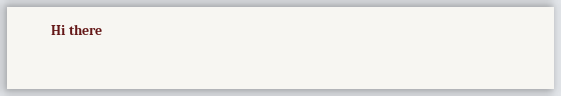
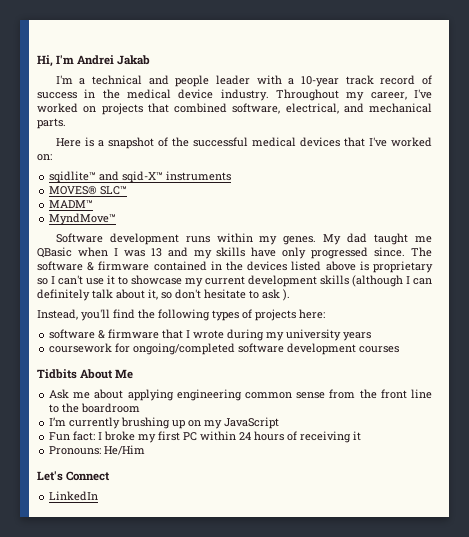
- Hi there
+ Hi, I'm Andrei Jakab
+ I'm a technical and people leader with a 10-year track record of success in the medical device industry. Throughout my career, I've worked on projects that combined software, electrical, and mechanical parts.
+ Here is a snapshot of the successful medical devices that I've worked on:
+ sqidlite™ and sqid-X™ instruments
+ MOVES® SLC™
+ MADM™
+ MyndMove™
+ Software development runs within my genes. My dad taught me QBasic when I was 13 and my skills have only progressed since. The software & firmware contained in the devices listed above is proprietary so I can't use it to showcase my current development skills (although I can definitely talk about it, so don't hesitate to ask ).
+ Instead, you'll find the following types of projects here:
+ software & firmware that I wrote during my university years
+ coursework for ongoing/completed software development courses
+ Tidbits About Me
+ Ask me about applying engineering common sense from the front line to the boardroom
+ I’m currently brushing up on my JavaScript
+ Fun fact: I broke my first PC within 24 hours of receiving it
+ Pronouns: He/Him
+ Let's Connect
+ LinkedIn

